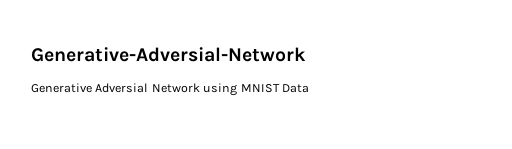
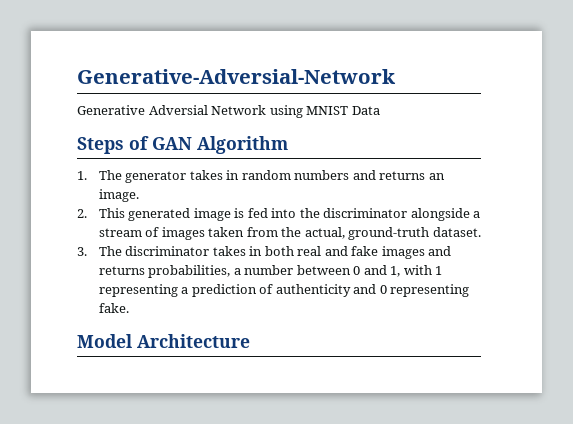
+ Steps of GAN Algorithm
+ 1. The generator takes in random numbers and returns an image.
+ 2. This generated image is fed into the discriminator alongside a stream of images taken from the actual, ground-truth dataset.
+ 3. The discriminator takes in both real and fake images and returns probabilities, a number between 0 and 1, with 1 representing a prediction of authenticity and 0 representing fake.
+ Model Architecture

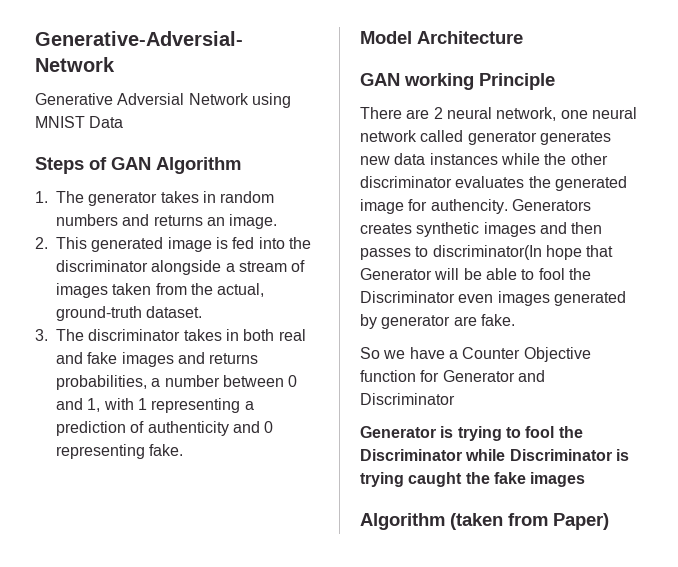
+ GAN working Principle
+ There are 2 neural network, one neural network called generator generates new data instances while the other discriminator evaluates the generated image for authencity. Generators creates synthetic images and then passes to discriminator(In hope that Generator will be able to fool the Discriminator even images generated by generator are fake.
+ So we have a Counter Objective function for Generator and Discriminator
+ Generator is trying to fool the Discriminator while Discriminator is trying caught the fake images
+ Algorithm (taken from Paper)

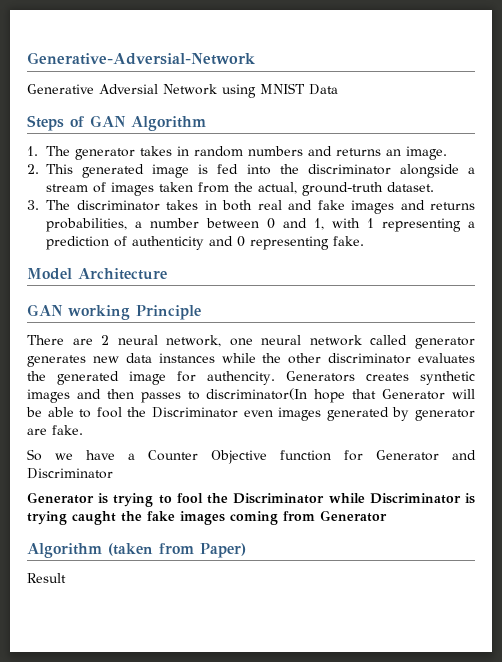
- Generator is trying to fool the Discriminator while Discriminator is trying caught the fake images
+ Generator is trying to fool the Discriminator while Discriminator is trying caught the fake images coming from Generator
+ Result

